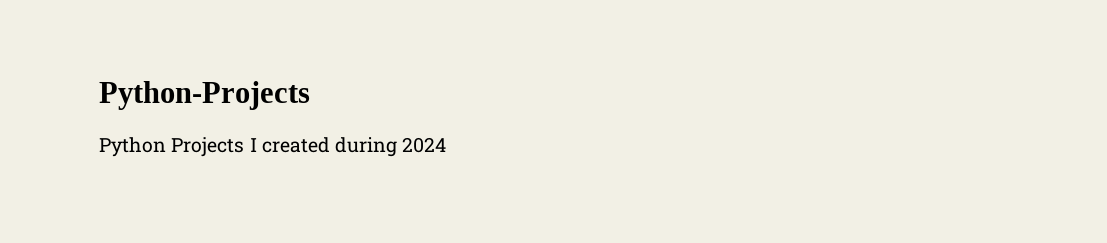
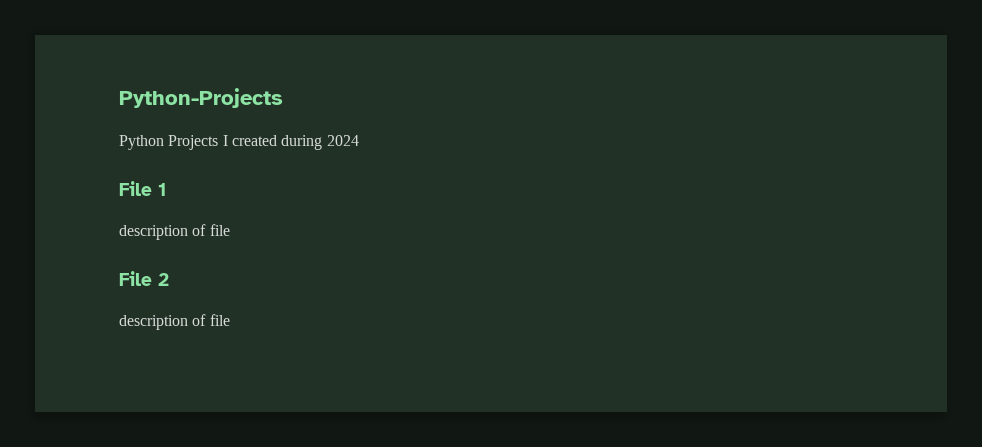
+ File 1
+ description of file
+ File 2
+ description of file

